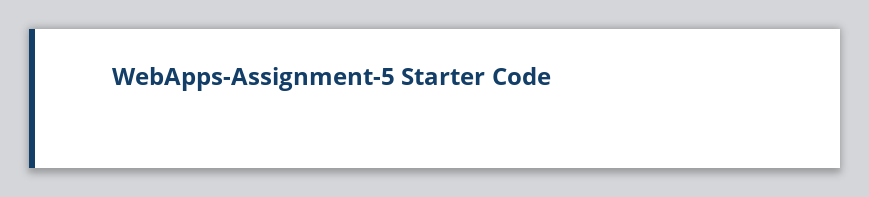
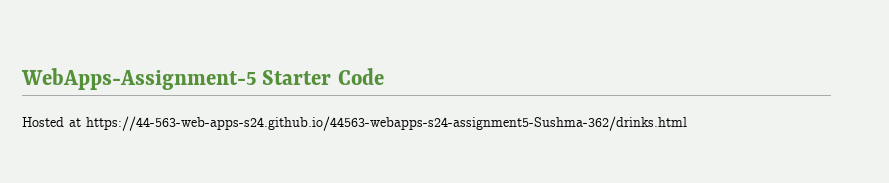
+ Hosted at https://44-563-web-apps-s24.github.io/44563-webapps-s24-assignment5-Sushma-362/drinks.html

